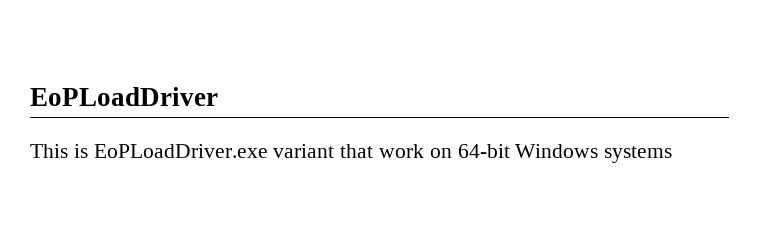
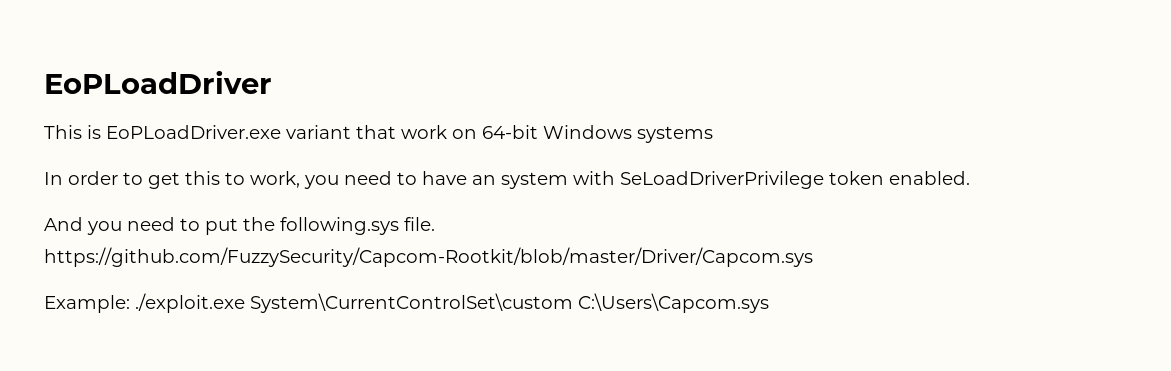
+ In order to get this to work, you need to have an system with SeLoadDriverPrivilege token enabled.
+ And you need to put the following.sys file. https://github.com/FuzzySecurity/Capcom-Rootkit/blob/master/Driver/Capcom.sys
+ Example: ./exploit.exe System\CurrentControlSet\custom C:\Users\Capcom.sys

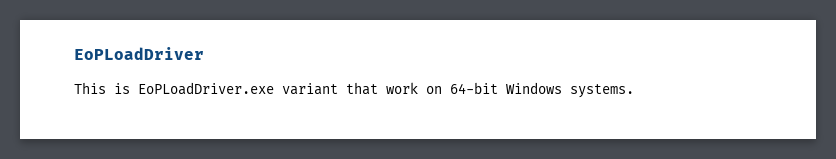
- This is EoPLoadDriver.exe variant that work on 64-bit Windows systems
- In order to get this to work, you need to have an system with SeLoadDriverPrivilege token enabled.
- And you need to put the following.sys file. https://github.com/FuzzySecurity/Capcom-Rootkit/blob/master/Driver/Capcom.sys
- Example: ./exploit.exe System\CurrentControlSet\custom C:\Users\Capcom.sys
+ This is EoPLoadDriver.exe variant that work on 64-bit Windows systems.

